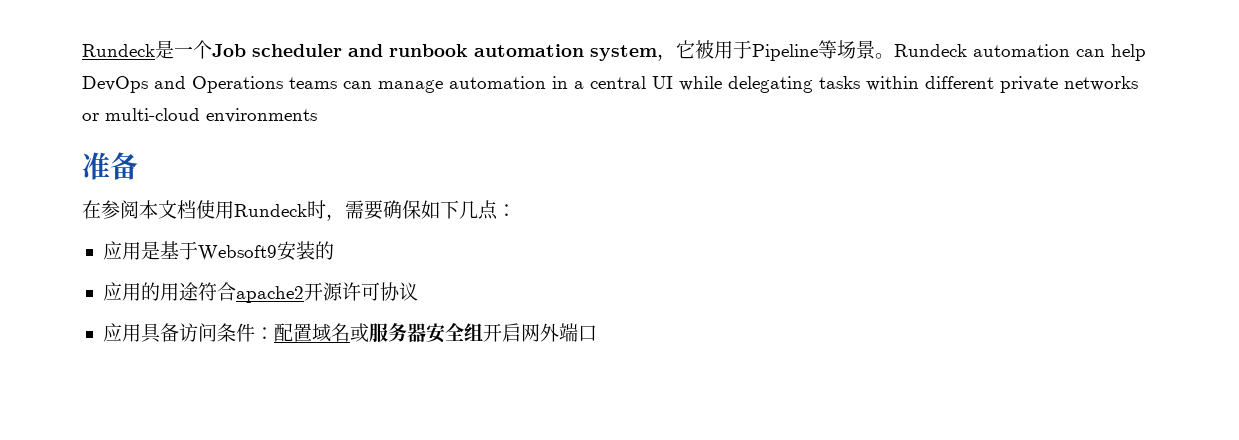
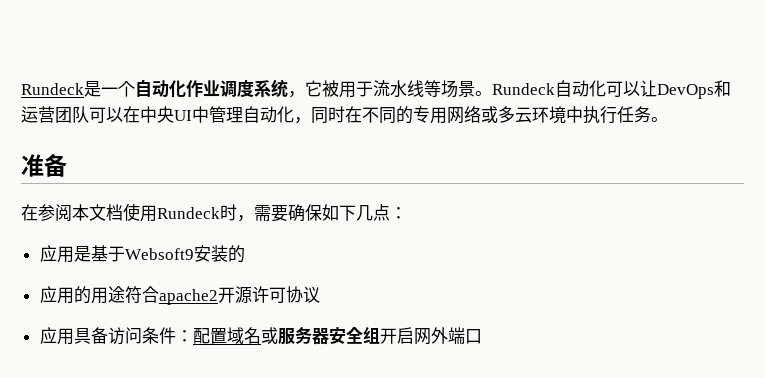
- Rundeck是一个Job scheduler and runbook automation system，它被用于Pipeline等场景。
+ Rundeck是一个自动化作业调度系统，它被用于流水线等场景。
- Rundeck automation can help DevOps and Operations teams can manage automation in a central UI while delegating tasks within different private networks or multi-cloud environments
+ Rundeck自动化可以让DevOps和运营团队可以在中央UI中管理自动化，同时在不同的专用网络或多云环境中执行任务。

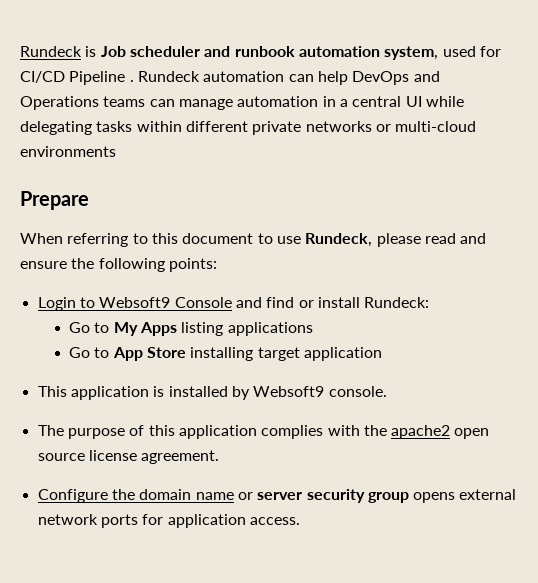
- Rundeck是一个自动化作业调度系统，它被用于流水线等场景。Rundeck自动化可以让DevOps和运营团队可以在中央UI中管理自动化，同时在不同的专用网络或多云环境中执行任务。
- 准备
- 在参阅本文档使用Rundeck时，需要确保如下几点：
- 应用是基于Websoft9安装的
- 应用的用途符合apache2开源许可协议
- 应用具备访问条件：配置域名或服务器安全组开启网外端口
+ Rundeck is Job scheduler and runbook automation system, used for CI/CD Pipeline . Rundeck automation can help DevOps and Operations teams can manage automation in a central UI while delegating tasks within different private networks or multi-cloud environments
+ Prepare
+ When referring to this document to use Rundeck, please read and ensure the following points:
+ Login to Websoft9 Console and find or install Rundeck:
+ Go to My Apps listing applications
+ Go to App Store installing target application
+ This application is installed by Websoft9 console.
+ The purpose of this application complies with the apache2 open source license agreement.
+ Configure the domain name or server security group opens external network ports for application access.

